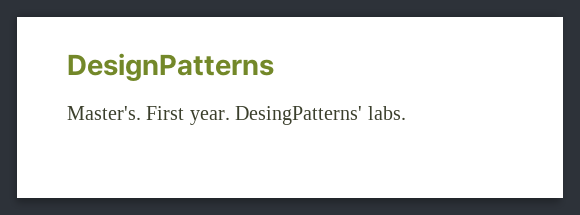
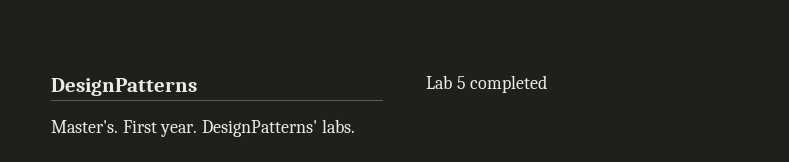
- DesingPatterns' labs.
+ DesignPatterns' labs. Lab 5 completed

